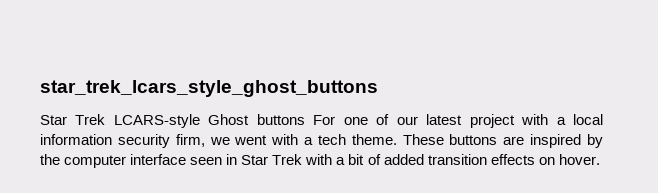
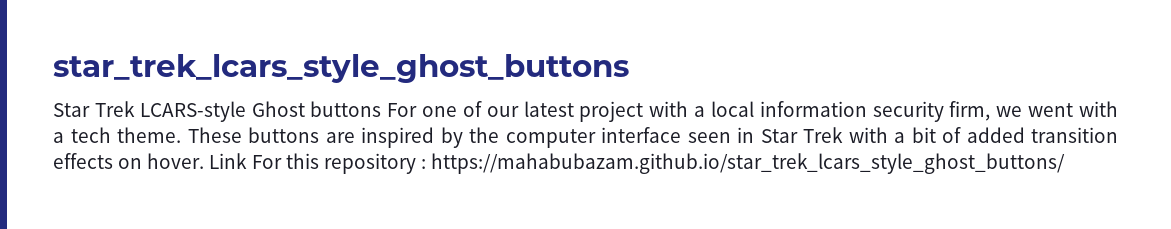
+ Link For this repository : https://mahabubazam.github.io/star_trek_lcars_style_ghost_buttons/

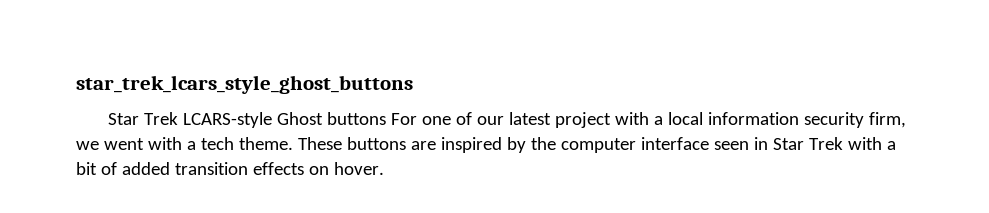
- Link For this repository : https://mahabubazam.github.io/star_trek_lcars_style_ghost_buttons/

